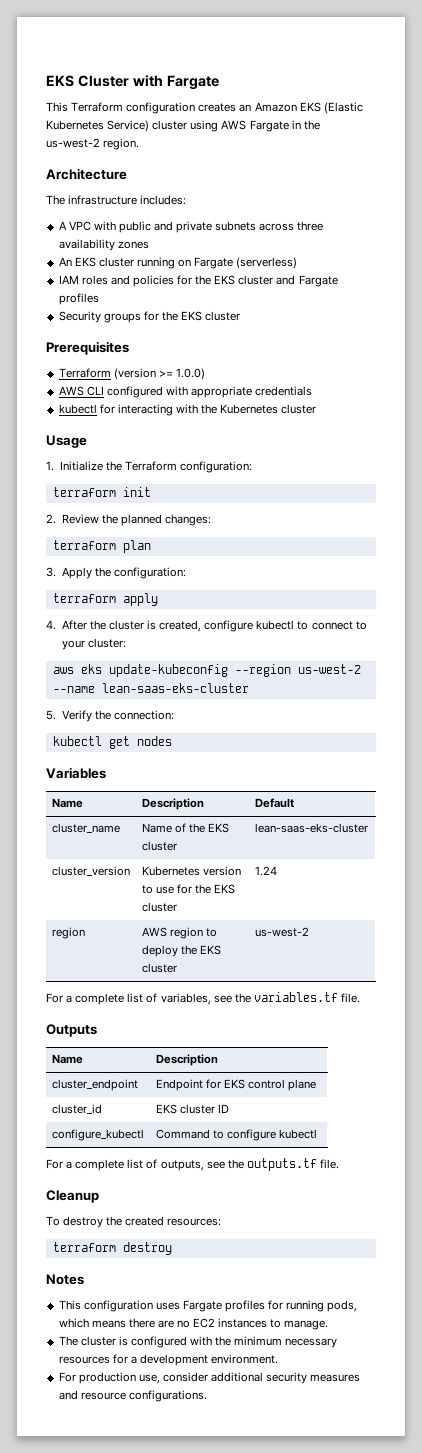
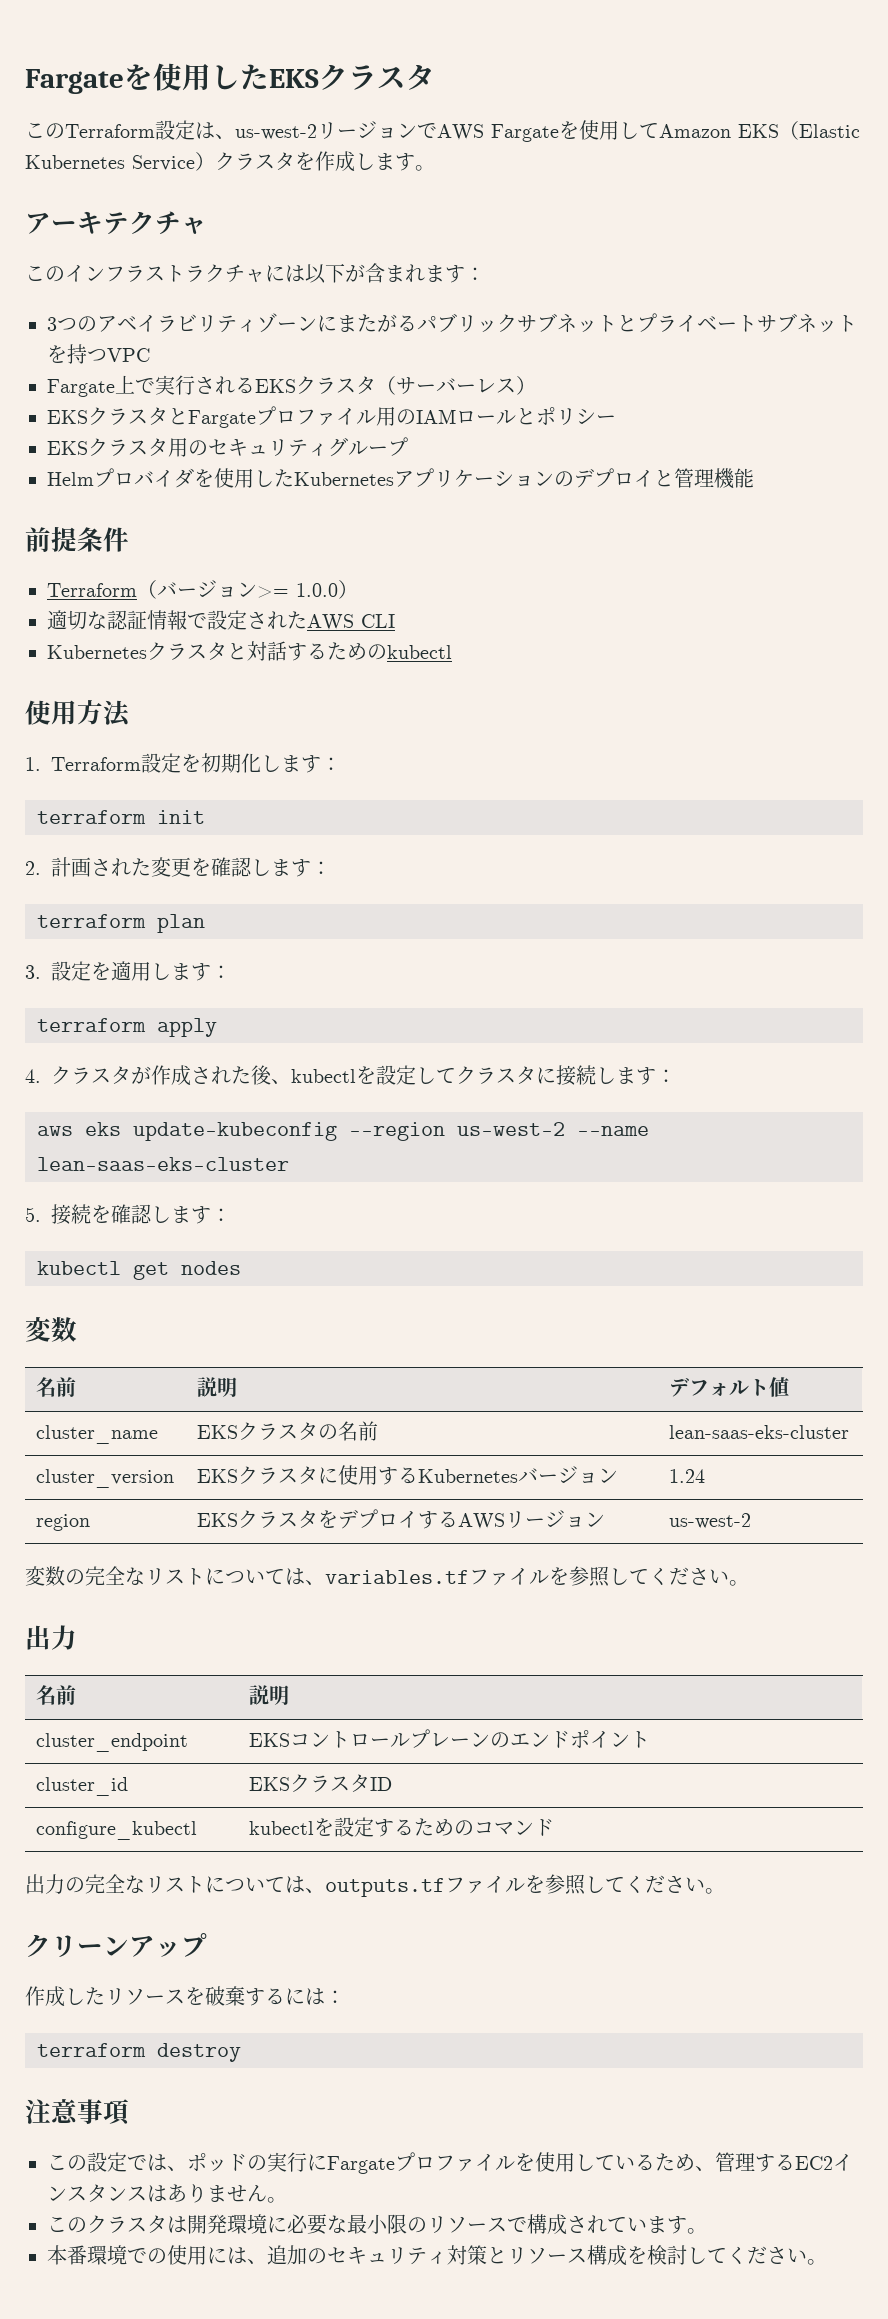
- EKS Cluster with Fargate
- This Terraform configuration creates an Amazon EKS (Elastic Kubernetes Service) cluster using AWS Fargate in the us-west-2 region.
- Architecture
- The infrastructure includes:
- A VPC with public and private subnets across three availability zones
- An EKS cluster running on Fargate (serverless)
- IAM roles and policies for the EKS cluster and Fargate profiles
- Security groups for the EKS cluster
- Prerequisites
- Terraform (version >= 1.0.0)
- AWS CLI configured with appropriate credentials
- kubectl for interacting with the Kubernetes cluster
- Usage
- 1. Initialize the Terraform configuration:
+ Fargateを使用したEKSクラスタ
+ このTerraform設定は、us-west-2リージョンでAWS Fargateを使用してAmazon EKS（Elastic Kubernetes Service）クラスタを作成します。
+ アーキテクチャ
+ このインフラストラクチャには以下が含まれます：
+ 3つのアベイラビリティゾーンにまたがるパブリックサブネットとプライベートサブネットを持つVPC
+ Fargate上で実行されるEKSクラスタ（サーバーレス）
+ EKSクラスタとFargateプロファイル用のIAMロールとポリシー
+ EKSクラスタ用のセキュリティグループ
+ Helmプロバイダを使用したKubernetesアプリケーションのデプロイと管理機能
+ 前提条件
+ Terraform（バージョン>= 1.0.0）
+ 適切な認証情報で設定されたAWS CLI
+ Kubernetesクラスタと対話するためのkubectl
+ 使用方法
+ 1. Terraform設定を初期化します：
  terraform init
- 2. Review the planned changes:
+ 2.計画された変更を確認します：
- 3. Apply the configuration:
+ 3.設定を適用します：
- 4. After the cluster is created, configure kubectl to connect to your cluster:
+ 4.クラスタが作成された後、kubectlを設定してクラスタに接続します：
- 5. Verify the connection:
+ 5.接続を確認します：
  kubectl get nodes
- Variables
- Name | Description | Default
- cluster_name | Name of the EKS cluster | lean-saas-eks-cluster
- cluster_version | Kubernetes version to use for the EKS cluster | 1.24
- region | AWS region to deploy the EKS cluster | us-west-2
- For a complete list of variables, see the variables.tf file.
- Outputs
- Name | Description
- cluster_endpoint | Endpoint for EKS control plane
+ 変数
+ 名前 | 説明 | デフォルト値
+ cluster_name | EKSクラスタの名前 | lean-saas-eks-cluster
+ cluster_version | EKSクラスタに使用するKubernetesバージョン | 1.24
+ region | EKSクラスタをデプロイするAWSリージョン | us-west-2
+ 変数の完全なリストについては、variables.tfファイルを参照してください。
+ 出力
+ 名前 | 説明
+ cluster_endpoint | EKSコントロールプレーンのエンドポイント
- cluster_id | EKS cluster ID
+ cluster_id | EKSクラスタID
- configure_kubectl | Command to configure kubectl
- For a complete list of outputs, see the outputs.tf file.
- Cleanup
- To destroy the created resources:
+ configure_kubectl | kubectlを設定するためのコマンド
+ 出力の完全なリストについては、outputs.tfファイルを参照してください。
+ クリーンアップ
+ 作成したリソースを破棄するには：
  terraform destroy
- Notes
- This configuration uses Fargate profiles for running pods, which means there are no EC2 instances to manage.
- The cluster is configured with the minimum necessary resources for a development environment.
- For production use, consider additional security measures and resource configurations.
+ 注意事項
+ この設定では、ポッドの実行にFargateプロファイルを使用しているため、管理するEC2インスタンスはありません。
+ このクラスタは開発環境に必要な最小限のリソースで構成されています。
+ 本番環境での使用には、追加のセキュリティ対策とリソース構成を検討してください。

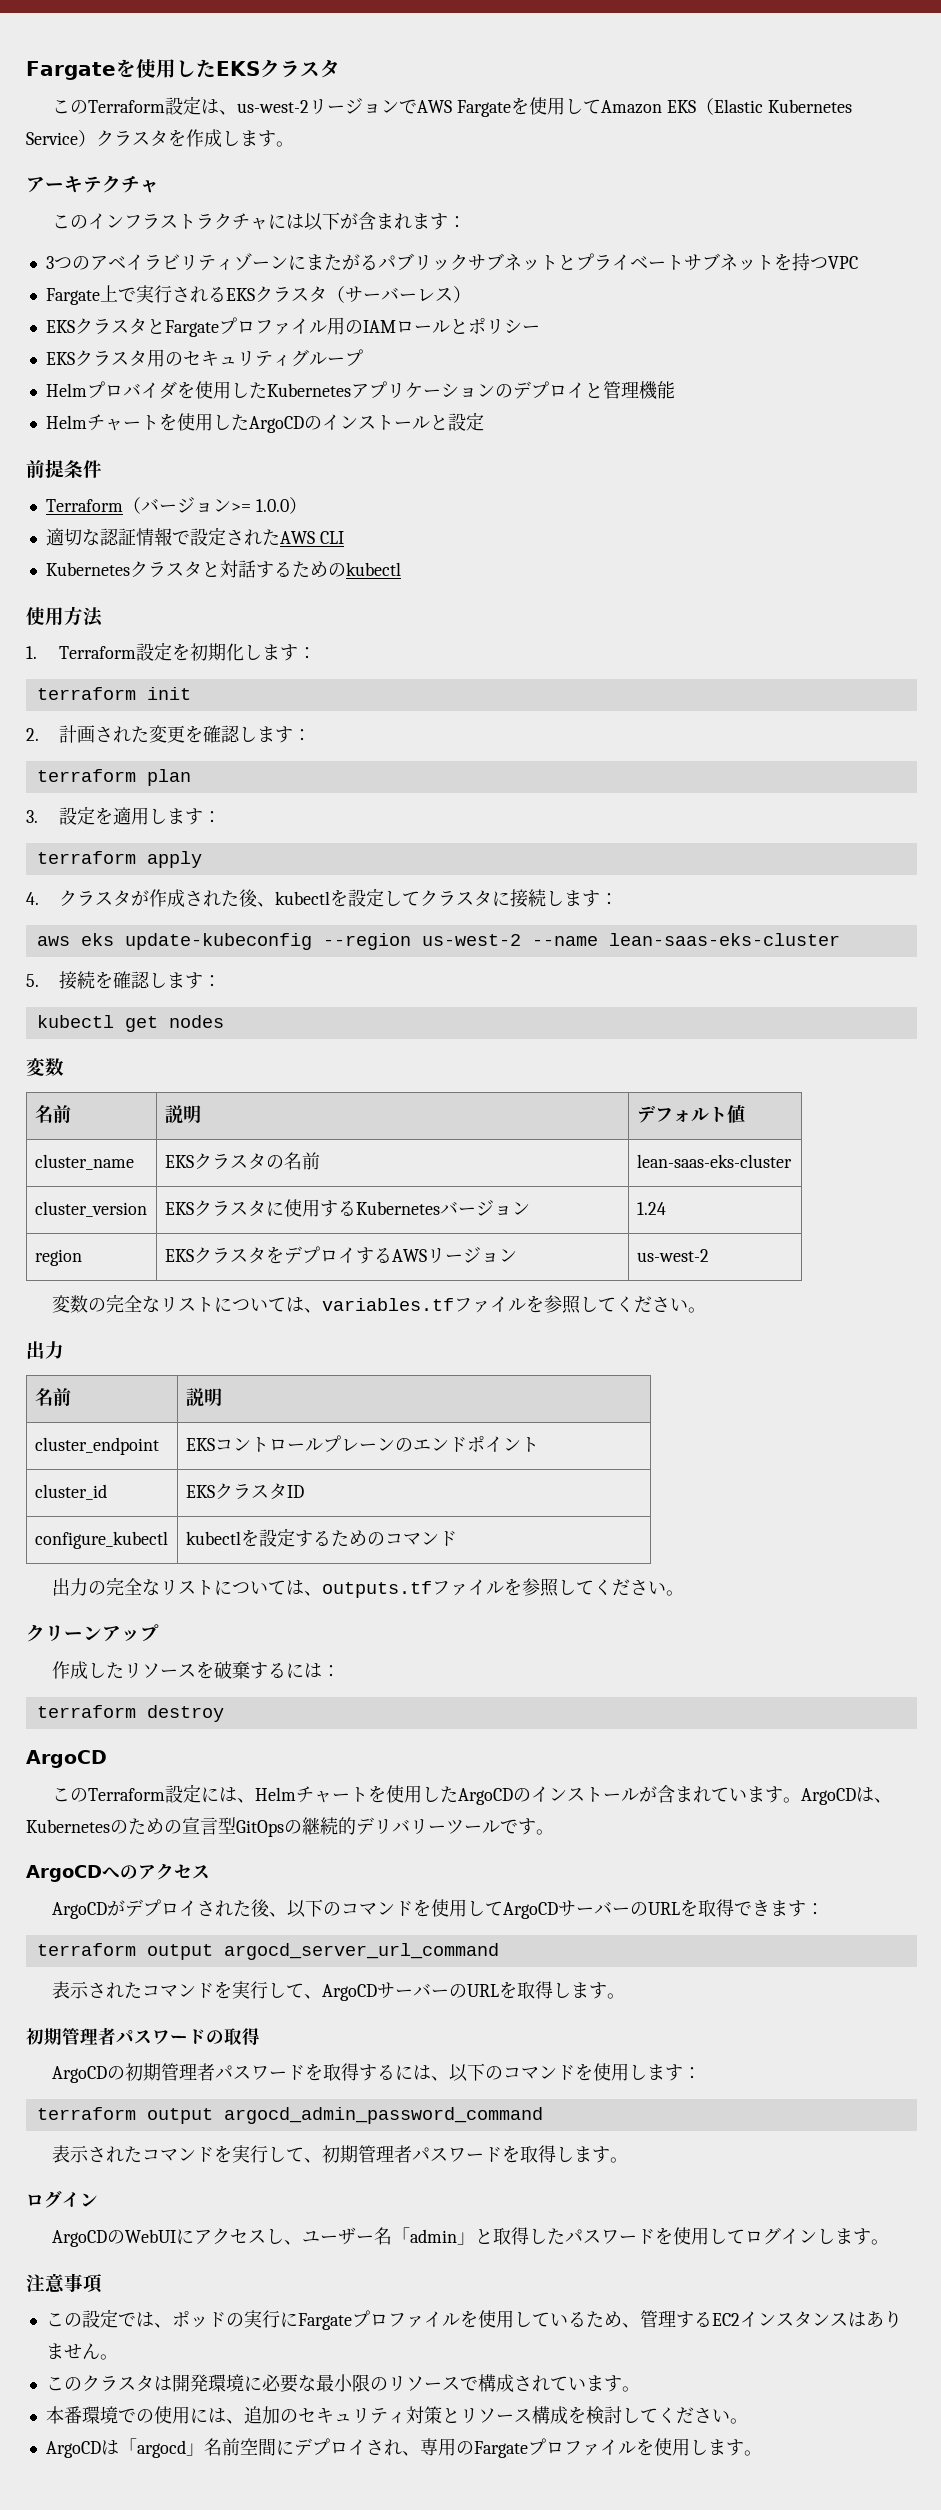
+ Helmチャートを使用したArgoCDのインストールと設定
  terraform destroy
+ ArgoCD
+ このTerraform設定には、Helmチャートを使用したArgoCDのインストールが含まれています。ArgoCDは、Kubernetesのための宣言型GitOpsの継続的デリバリーツールです。
+ ArgoCDへのアクセス
+ ArgoCDがデプロイされた後、以下のコマンドを使用してArgoCDサーバーのURLを取得できます：
+ terraform output argocd_server_url_command
+ 表示されたコマンドを実行して、ArgoCDサーバーのURLを取得します。
+ 初期管理者パスワードの取得
+ ArgoCDの初期管理者パスワードを取得するには、以下のコマンドを使用します：
+ terraform output argocd_admin_password_command
+ 表示されたコマンドを実行して、初期管理者パスワードを取得します。
+ ログイン
+ ArgoCDのWebUIにアクセスし、ユーザー名「admin」と取得したパスワードを使用してログインします。
+ ArgoCDは「argocd」名前空間にデプロイされ、専用のFargateプロファイルを使用します。

